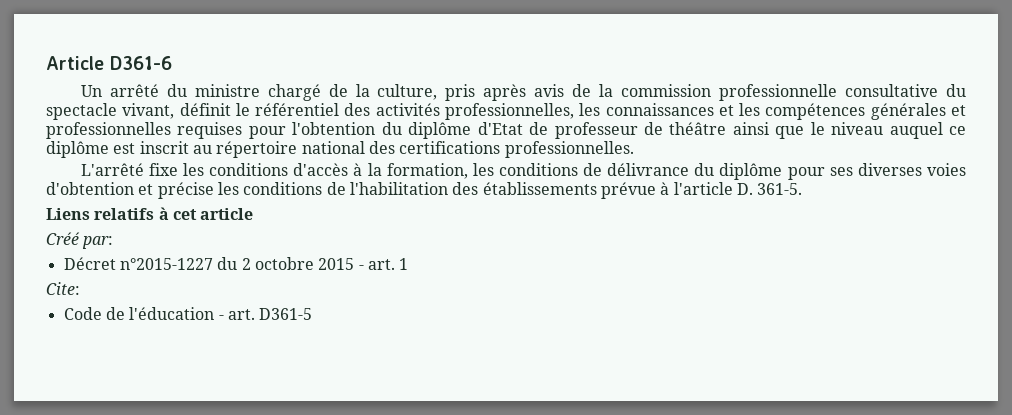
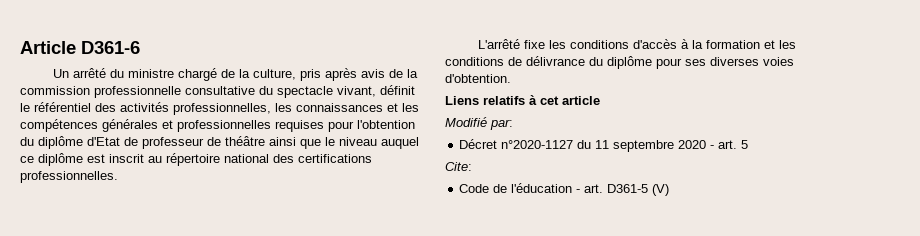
- L'arrêté fixe les conditions d'accès à la formation, les conditions de délivrance du diplôme pour ses diverses voies d'obtention et précise les conditions de l'habilitation des établissements prévue à l'article D. 361-5.
+ L'arrêté fixe les conditions d'accès à la formation et les conditions de délivrance du diplôme pour ses diverses voies d'obtention.
- Créé par:
+ Modifié par:
- Décret n°2015-1227 du 2 octobre 2015 - art. 1
+ Décret n°2020-1127 du 11 septembre 2020 - art. 5
- Code de l'éducation - art. D361-5
+ Code de l'éducation - art. D361-5 (V)

